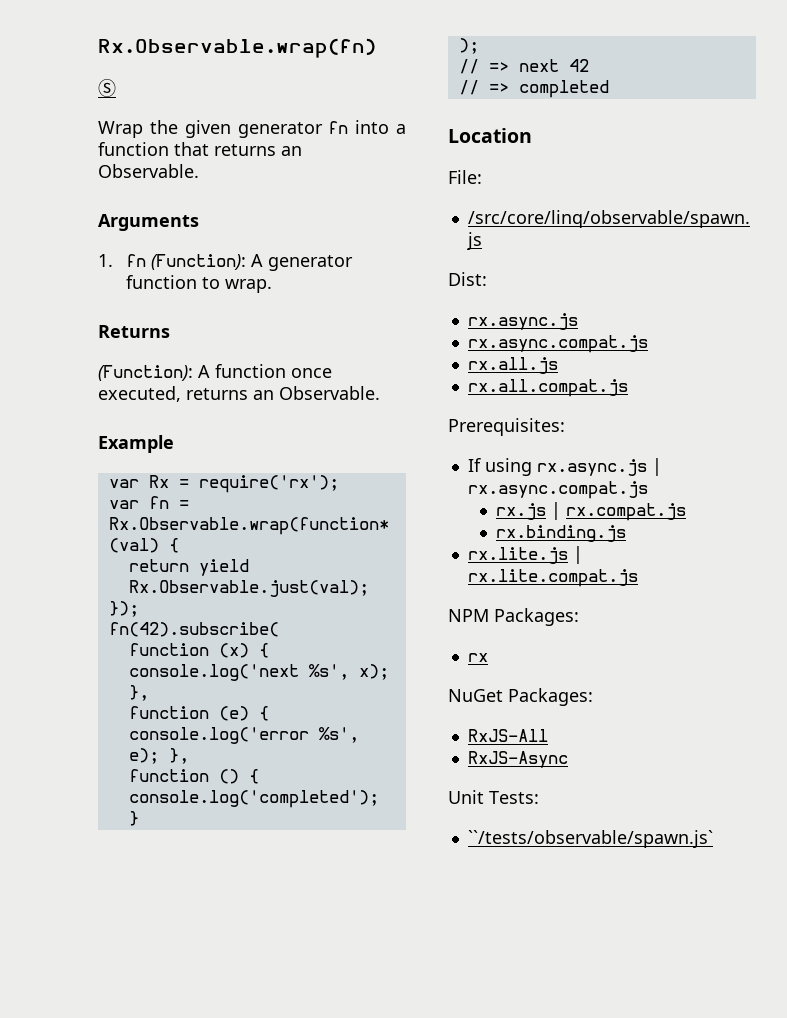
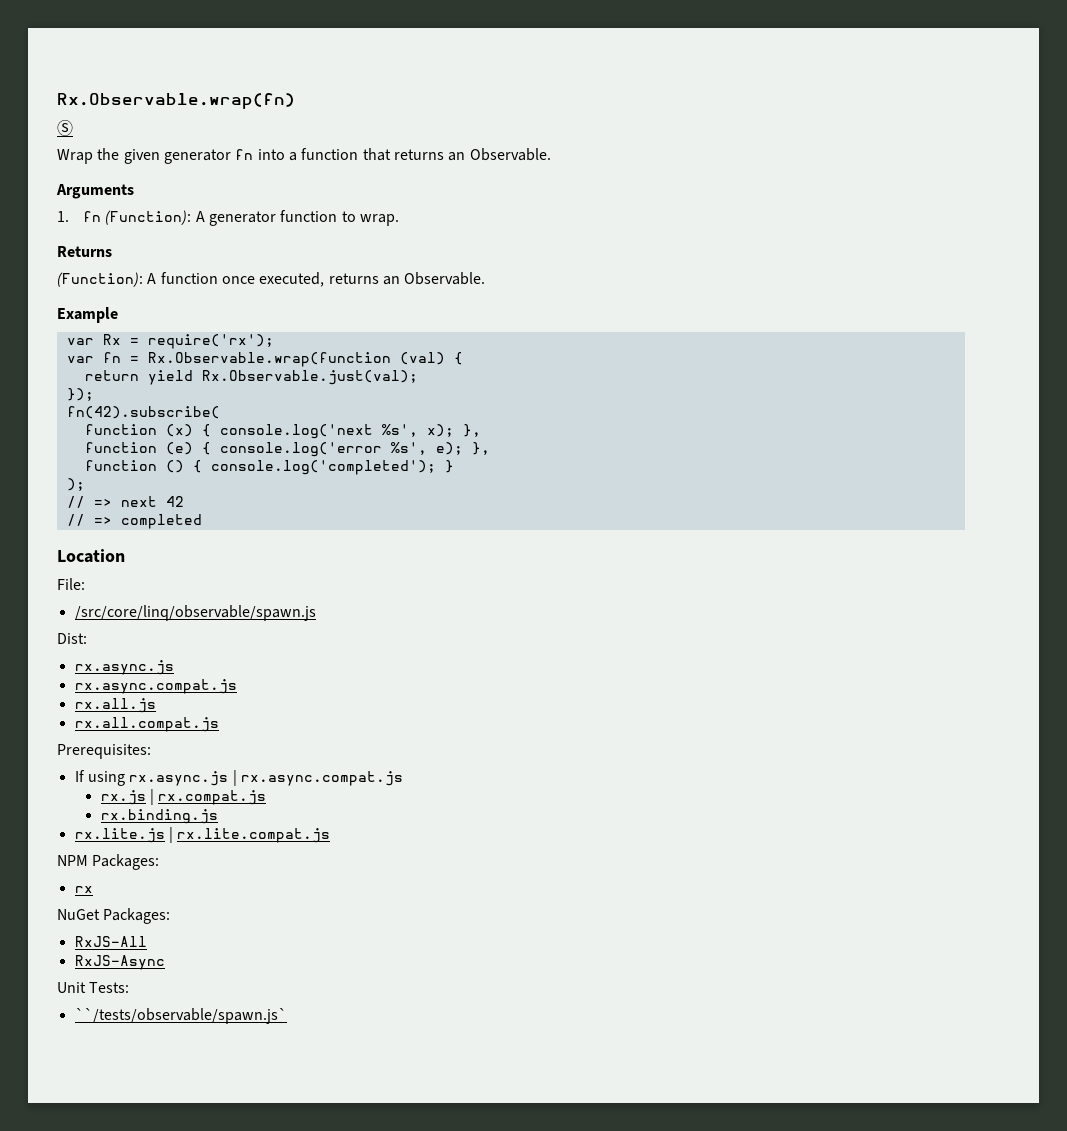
- var fn = Rx.Observable.wrap(function* (val) {
+ var fn = Rx.Observable.wrap(function (val) {

